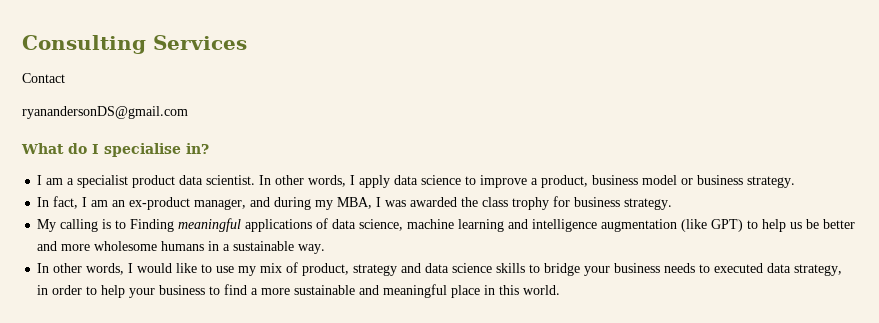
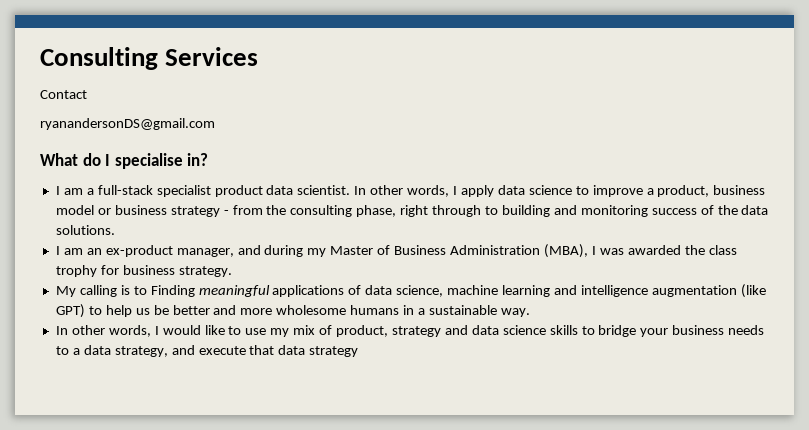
- I am a specialist product data scientist.
+ I am a full-stack specialist product data scientist.
- In other words, I apply data science to improve a product, business model or business strategy.
- In fact, I am an ex-product manager, and during my MBA, I was awarded the class trophy for business strategy.
+ In other words, I apply data science to improve a product, business model or business strategy - from the consulting phase, right through to building and monitoring success of the data solutions.
+ I am an ex-product manager, and during my Master of Business Administration (MBA), I was awarded the class trophy for business strategy.
- In other words, I would like to use my mix of product, strategy and data science skills to bridge your business needs to executed data strategy, in order to help your business to find a more sustainable and meaningful place in this world.
+ In other words, I would like to use my mix of product, strategy and data science skills to bridge your business needs to a data strategy, and execute that data strategy

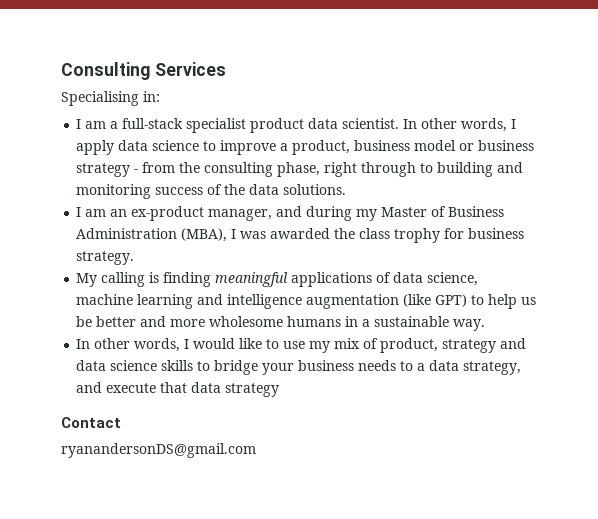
- Contact
- ryanandersonDS@gmail.com
- What do I specialise in?
+ Specialising in:
- My calling is to Finding meaningful applications of data science, machine learning and intelligence augmentation (like GPT) to help us be better and more wholesome humans in a sustainable way.
+ My calling is finding meaningful applications of data science, machine learning and intelligence augmentation (like GPT) to help us be better and more wholesome humans in a sustainable way.
+ Contact
+ ryanandersonDS@gmail.com

